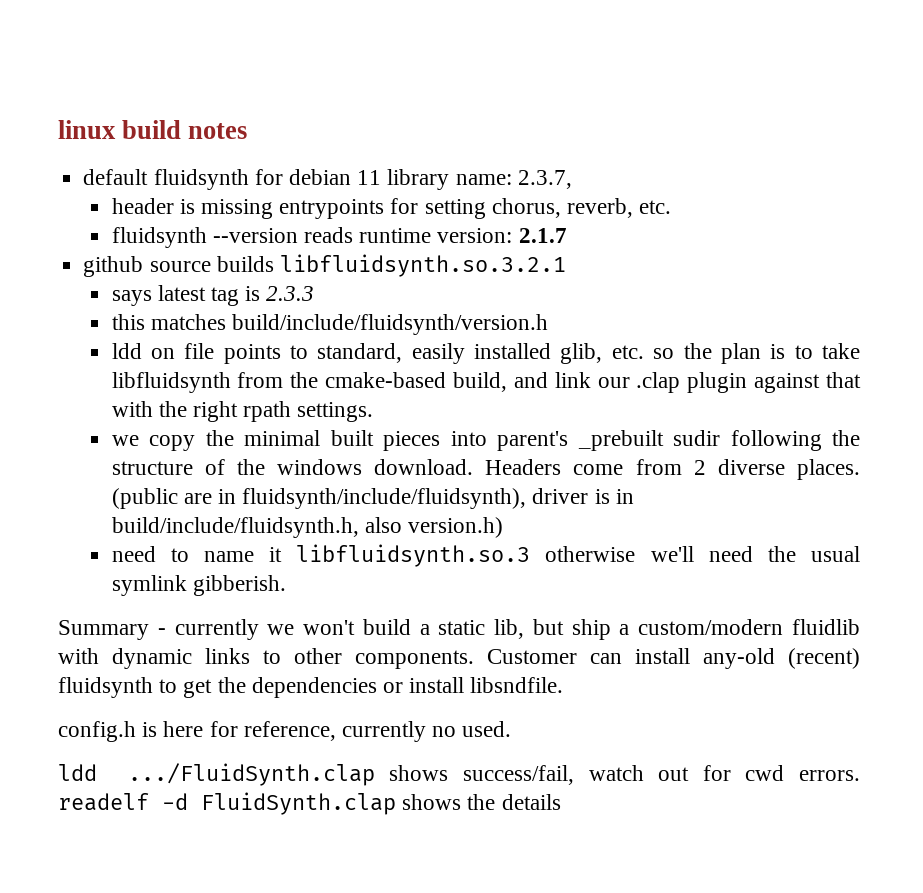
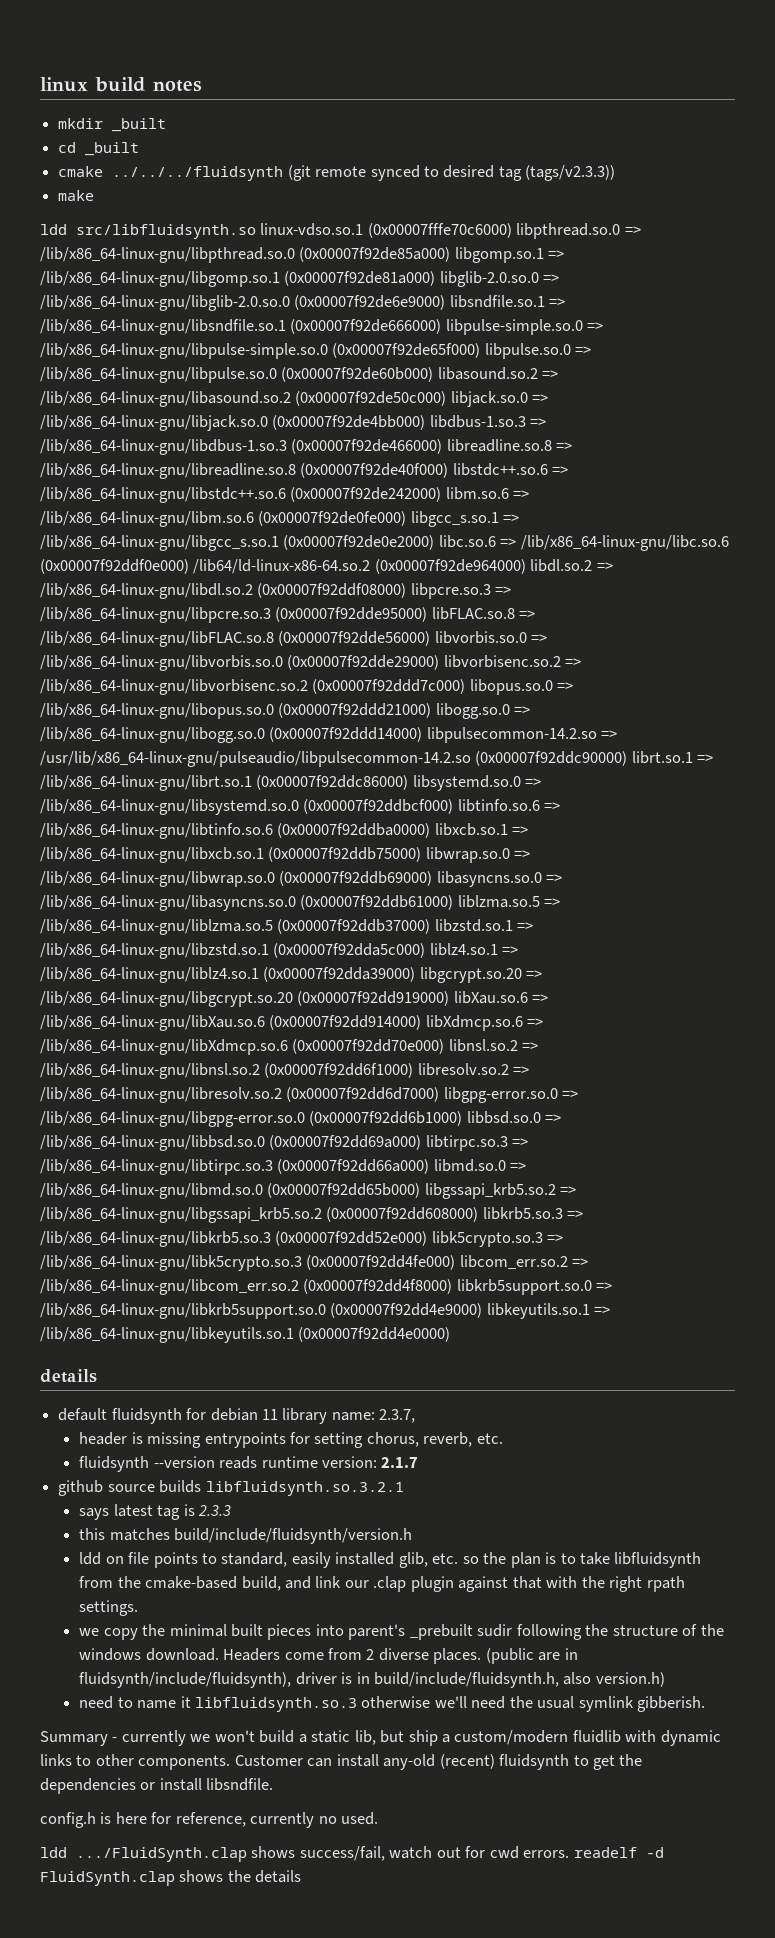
+ mkdir _built
+ cd _built
+ cmake ../../../fluidsynth (git remote synced to desired tag (tags/v2.3.3))
+ make
+ ldd src/libfluidsynth.so linux-vdso.so.1 (0x00007fffe70c6000) libpthread.so.0 => /lib/x86_64-linux-gnu/libpthread.so.0 (0x00007f92de85a000) libgomp.so.1 => /lib/x86_64-linux-gnu/libgomp.so.1 (0x00007f92de81a000) libglib-2.0.so.0 => /lib/x86_64-linux-gnu/libglib-2.0.so.0 (0x00007f92de6e9000) libsndfile.so.1 => /lib/x86_64-linux-gnu/libsndfile.so.1 (0x00007f92de666000) libpulse-simple.so.0 => /lib/x86_64-linux-gnu/libpulse-simple.so.0 (0x00007f92de65f000) libpulse.so.0 => /lib/x86_64-linux-gnu/libpulse.so.0 (0x00007f92de60b000) libasound.so.2 => /lib/x86_64-linux-gnu/libasound.so.2 (0x00007f92de50c000) libjack.so.0 => /lib/x86_64-linux-gnu/libjack.so.0 (0x00007f92de4bb000) libdbus-1.so.3 => /lib/x86_64-linux-gnu/libdbus-1.so.3 (0x00007f92de466000) libreadline.so.8 => /lib/x86_64-linux-gnu/libreadline.so.8 (0x00007f92de40f000) libstdc++.so.6 => /lib/x86_64-linux-gnu/libstdc++.so.6 (0x00007f92de242000) libm.so.6 => /lib/x86_64-linux-gnu/libm.so.6 (0x00007f92de0fe000) libgcc_s.so.1 => /lib/x86_64-linux-gnu/libgcc_s.so.1 (0x00007f92de0e2000) libc.so.6 => /lib/x86_64-linux-gnu/libc.so.6 (0x00007f92ddf0e000) /lib64/ld-linux-x86-64.so.2 (0x00007f92de964000) libdl.so.2 => /lib/x86_64-linux-gnu/libdl.so.2 (0x00007f92ddf08000) libpcre.so.3 => /lib/x86_64-linux-gnu/libpcre.so.3 (0x00007f92dde95000) libFLAC.so.8 => /lib/x86_64-linux-gnu/libFLAC.so.8 (0x00007f92dde56000) libvorbis.so.0 => /lib/x86_64-linux-gnu/libvorbis.so.0 (0x00007f92dde29000) libvorbisenc.so.2 => /lib/x86_64-linux-gnu/libvorbisenc.so.2 (0x00007f92ddd7c000) libopus.so.0 => /lib/x86_64-linux-gnu/libopus.so.0 (0x00007f92ddd21000) libogg.so.0 => /lib/x86_64-linux-gnu/libogg.so.0 (0x00007f92ddd14000) libpulsecommon-14.2.so => /usr/lib/x86_64-linux-gnu/pulseaudio/libpulsecommon-14.2.so (0x00007f92ddc90000) librt.so.1 => /lib/x86_64-linux-gnu/librt.so.1 (0x00007f92ddc86000) libsystemd.so.0 => /lib/x86_64-linux-gnu/libsystemd.so.0 (0x00007f92ddbcf000) libtinfo.so.6 => /lib/x86_64-linux-gnu/libtinfo.so.6 (0x00007f92ddba0000) libxcb.so.1 => /lib/x86_64-linux-gnu/libxcb.so.1 (0x00007f92ddb75000) libwrap.so.0 => /lib/x86_64-linux-gnu/libwrap.so.0 (0x00007f92ddb69000) libasyncns.so.0 => /lib/x86_64-linux-gnu/libasyncns.so.0 (0x00007f92ddb61000) liblzma.so.5 => /lib/x86_64-linux-gnu/liblzma.so.5 (0x00007f92ddb37000) libzstd.so.1 => /lib/x86_64-linux-gnu/libzstd.so.1 (0x00007f92dda5c000) liblz4.so.1 => /lib/x86_64-linux-gnu/liblz4.so.1 (0x00007f92dda39000) libgcrypt.so.20 => /lib/x86_64-linux-gnu/libgcrypt.so.20 (0x00007f92dd919000) libXau.so.6 => /lib/x86_64-linux-gnu/libXau.so.6 (0x00007f92dd914000) libXdmcp.so.6 => /lib/x86_64-linux-gnu/libXdmcp.so.6 (0x00007f92dd70e000) libnsl.so.2 => /lib/x86_64-linux-gnu/libnsl.so.2 (0x00007f92dd6f1000) libresolv.so.2 => /lib/x86_64-linux-gnu/libresolv.so.2 (0x00007f92dd6d7000) libgpg-error.so.0 => /lib/x86_64-linux-gnu/libgpg-error.so.0 (0x00007f92dd6b1000) libbsd.so.0 => /lib/x86_64-linux-gnu/libbsd.so.0 (0x00007f92dd69a000) libtirpc.so.3 => /lib/x86_64-linux-gnu/libtirpc.so.3 (0x00007f92dd66a000) libmd.so.0 => /lib/x86_64-linux-gnu/libmd.so.0 (0x00007f92dd65b000) libgssapi_krb5.so.2 => /lib/x86_64-linux-gnu/libgssapi_krb5.so.2 (0x00007f92dd608000) libkrb5.so.3 => /lib/x86_64-linux-gnu/libkrb5.so.3 (0x00007f92dd52e000) libk5crypto.so.3 => /lib/x86_64-linux-gnu/libk5crypto.so.3 (0x00007f92dd4fe000) libcom_err.so.2 => /lib/x86_64-linux-gnu/libcom_err.so.2 (0x00007f92dd4f8000) libkrb5support.so.0 => /lib/x86_64-linux-gnu/libkrb5support.so.0 (0x00007f92dd4e9000) libkeyutils.so.1 => /lib/x86_64-linux-gnu/libkeyutils.so.1 (0x00007f92dd4e0000)
+ details

